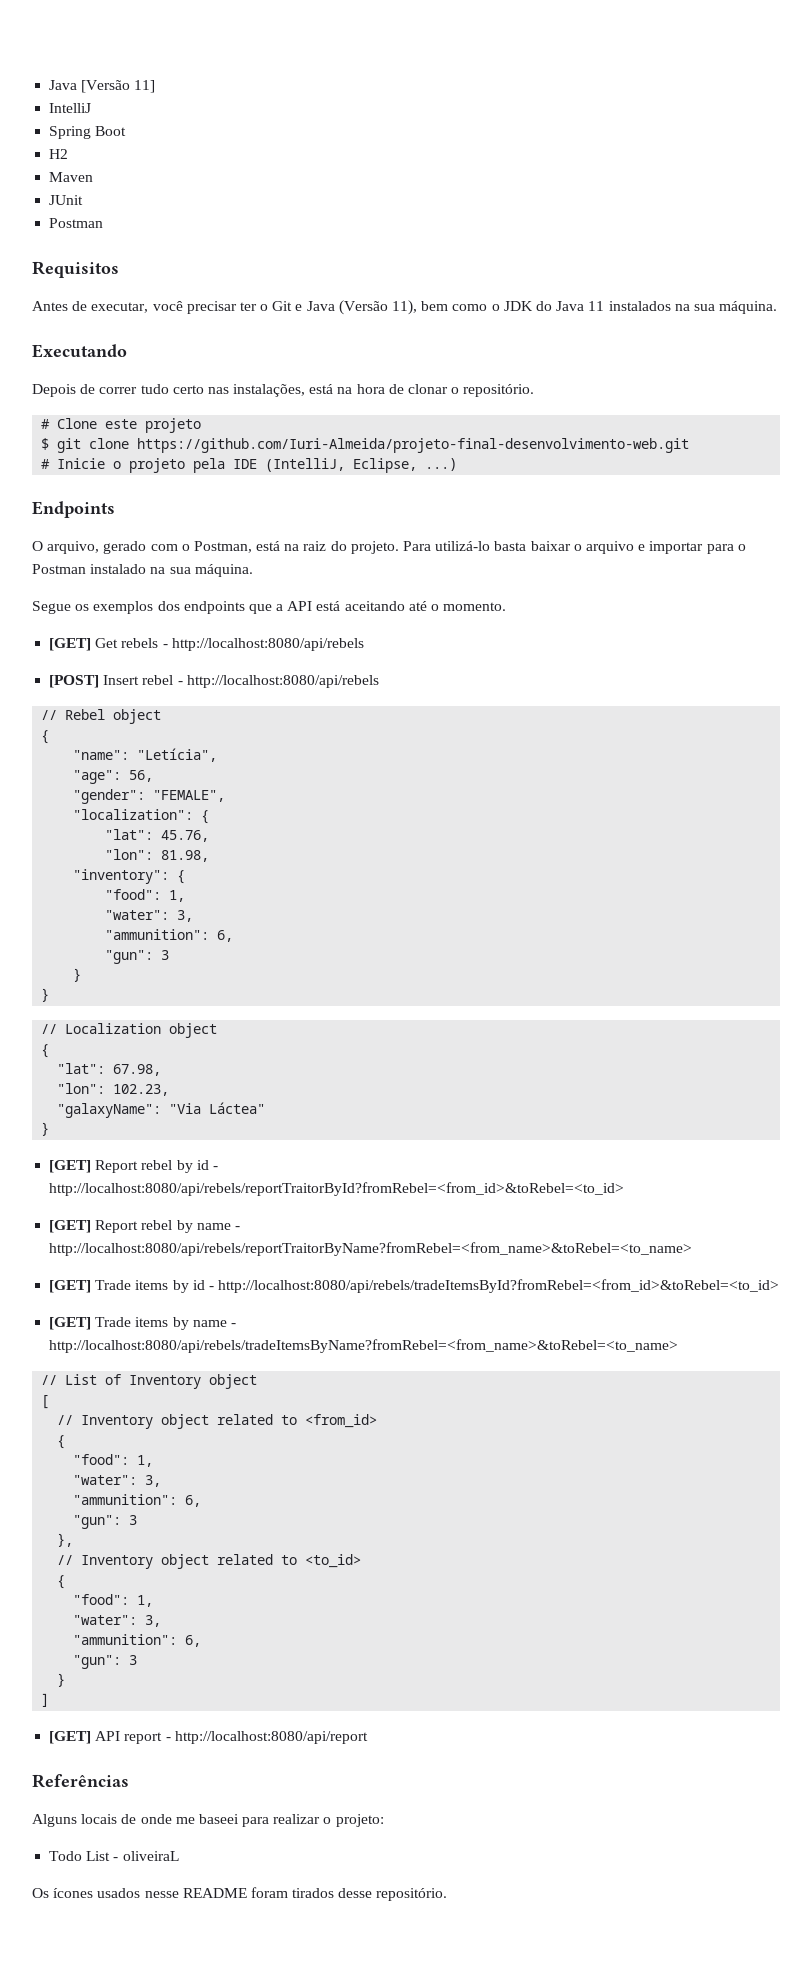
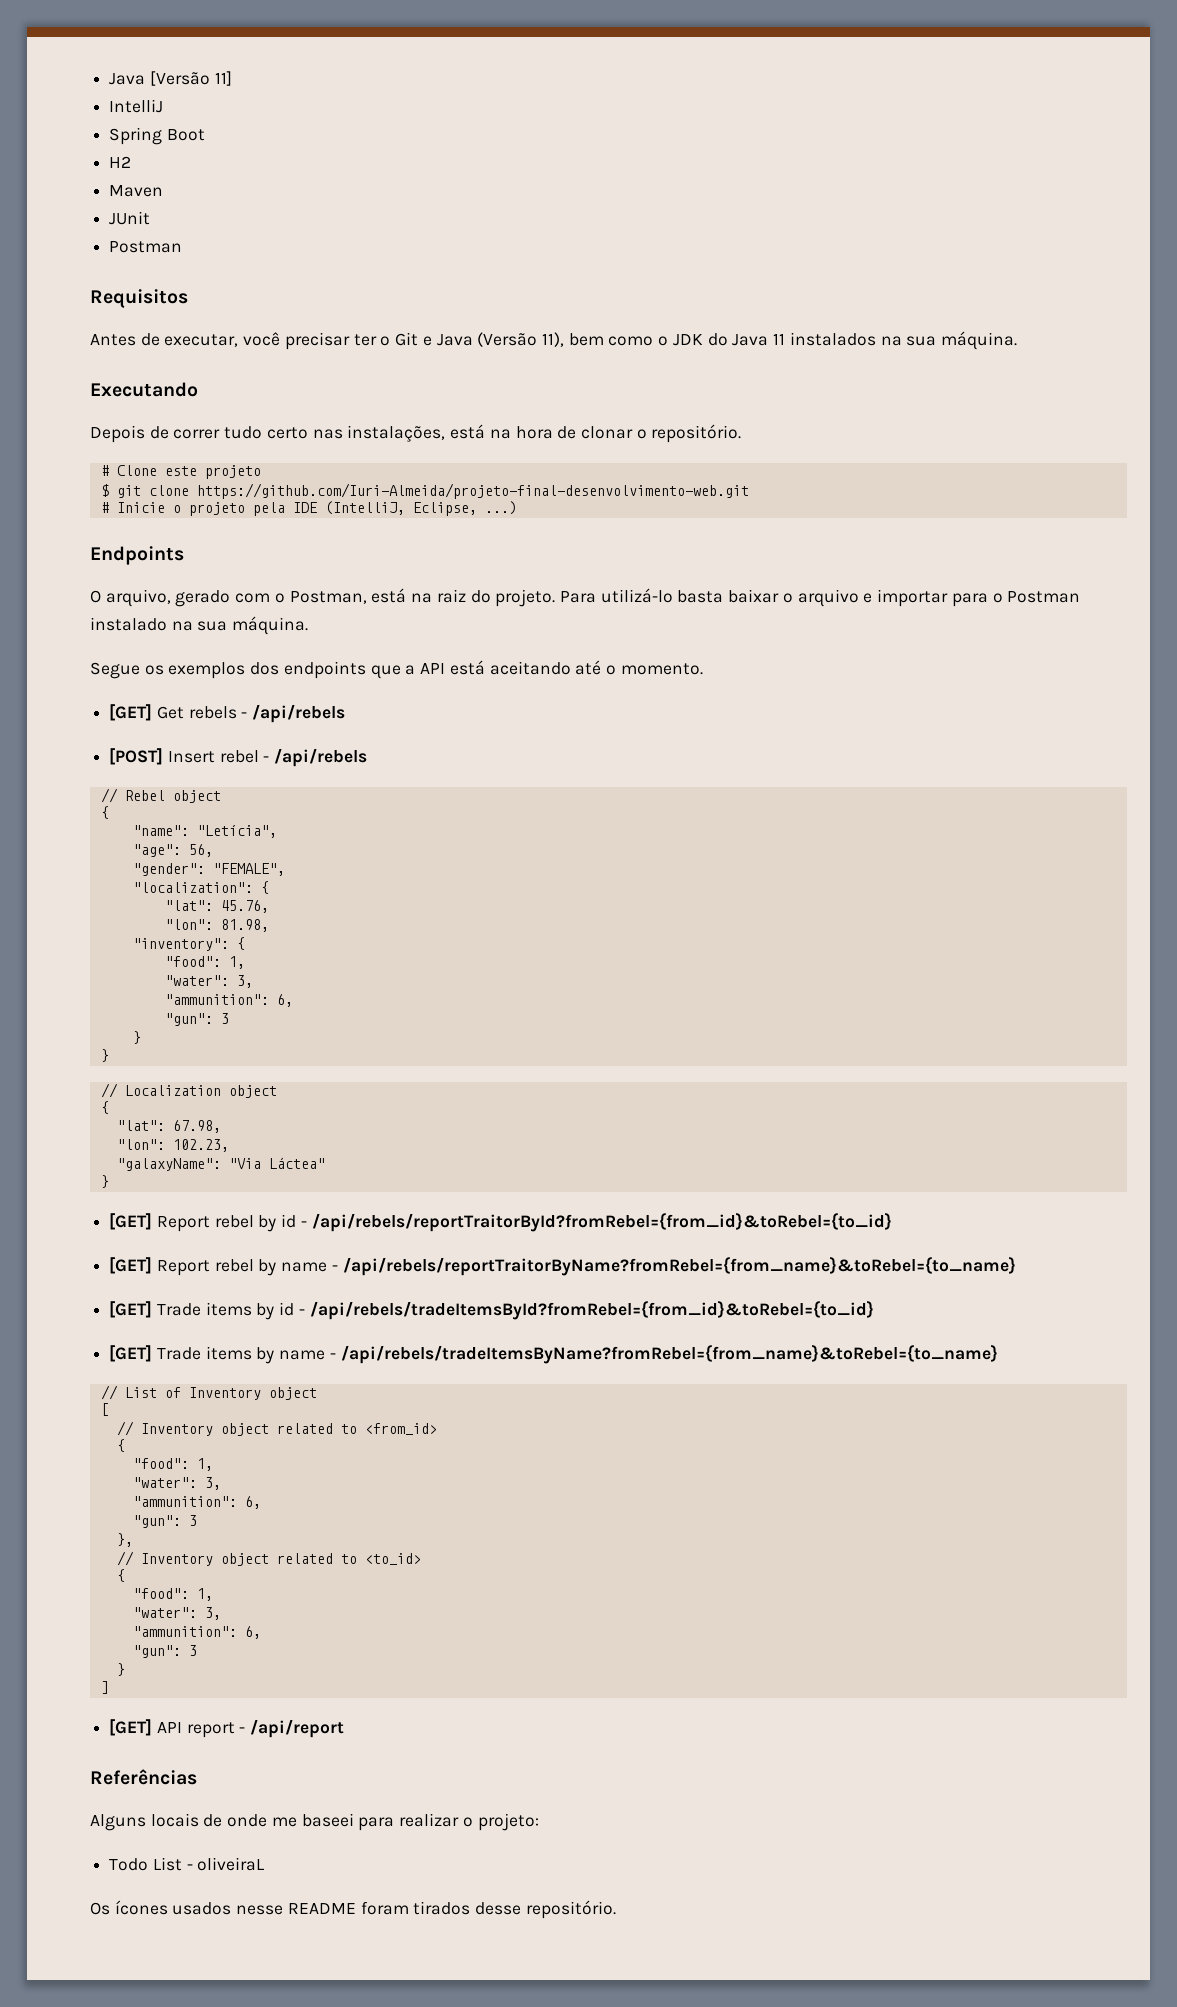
- [GET] Get rebels - http://localhost:8080/api/rebels
+ [GET] Get rebels - /api/rebels
- [POST] Insert rebel - http://localhost:8080/api/rebels
+ [POST] Insert rebel - /api/rebels
- [GET] Report rebel by id - http://localhost:8080/api/rebels/reportTraitorById?fromRebel=<from_id>&toRebel=<to_id>
+ [GET] Report rebel by id - /api/rebels/reportTraitorById?fromRebel={from_id}&toRebel={to_id}
- [GET] Report rebel by name - http://localhost:8080/api/rebels/reportTraitorByName?fromRebel=<from_name>&toRebel=<to_name>
+ [GET] Report rebel by name - /api/rebels/reportTraitorByName?fromRebel={from_name}&toRebel={to_name}
- [GET] Trade items by id - http://localhost:8080/api/rebels/tradeItemsById?fromRebel=<from_id>&toRebel=<to_id>
+ [GET] Trade items by id - /api/rebels/tradeItemsById?fromRebel={from_id}&toRebel={to_id}
- [GET] Trade items by name - http://localhost:8080/api/rebels/tradeItemsByName?fromRebel=<from_name>&toRebel=<to_name>
+ [GET] Trade items by name - /api/rebels/tradeItemsByName?fromRebel={from_name}&toRebel={to_name}
- [GET] API report - http://localhost:8080/api/report
+ [GET] API report - /api/report

